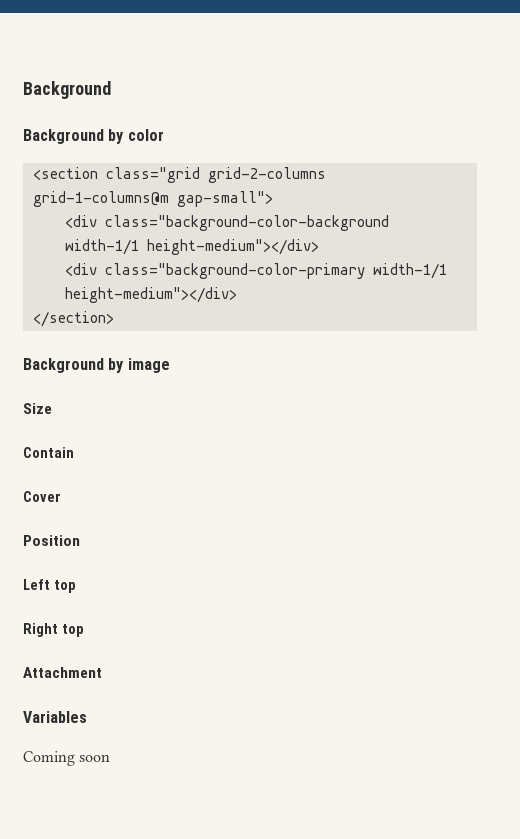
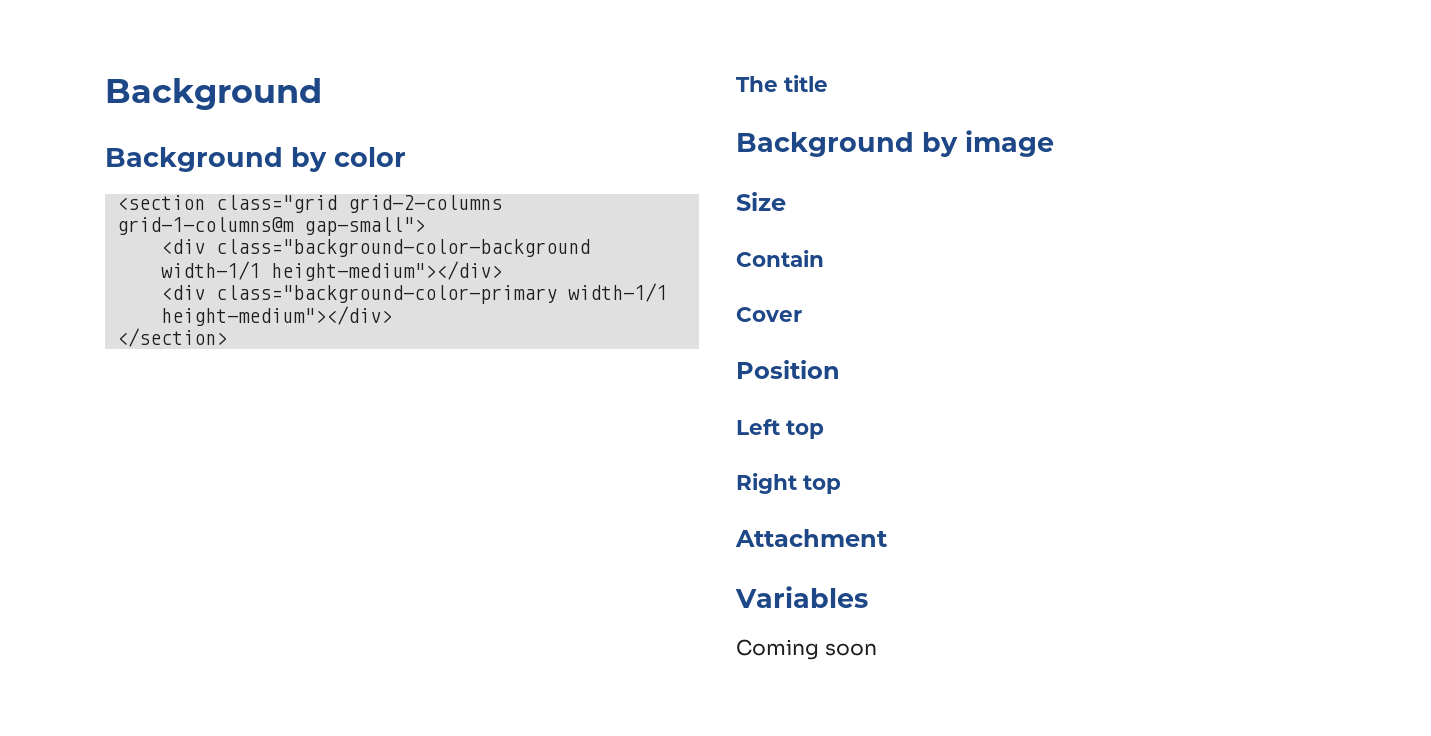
+ The title

